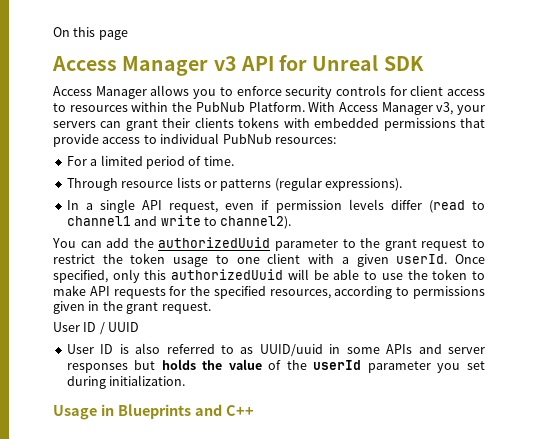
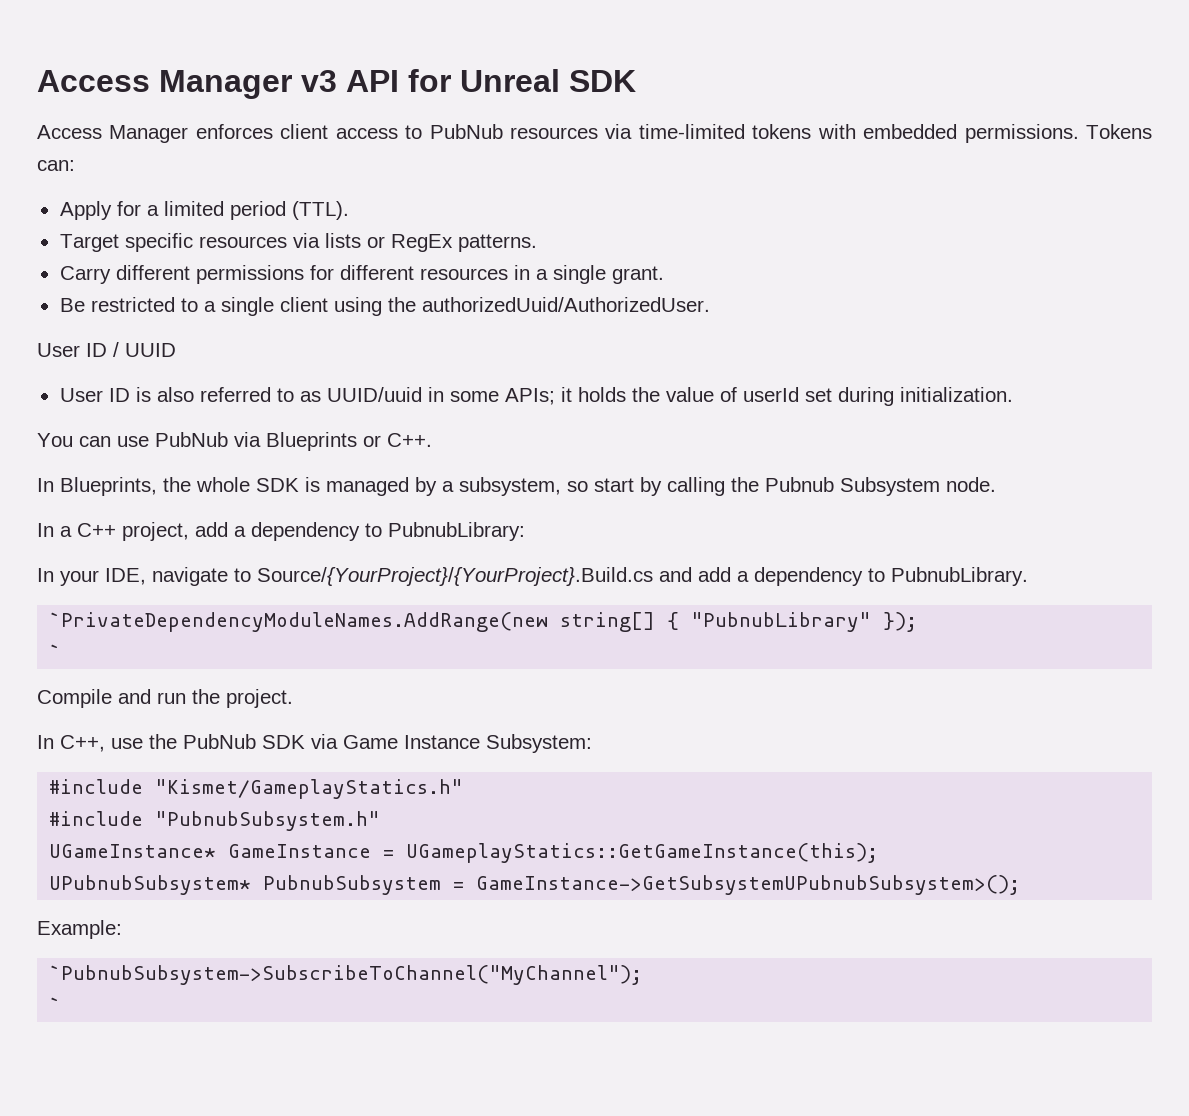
- On this page
- Access Manager allows you to enforce security controls for client access to resources within the PubNub Platform. With Access Manager v3, your servers can grant their clients tokens with embedded permissions that provide access to individual PubNub resources:
- For a limited period of time.
- Through resource lists or patterns (regular expressions).
- In a single API request, even if permission levels differ (read to channel1 and write to channel2).
- You can add the authorizedUuid parameter to the grant request to restrict the token usage to one client with a given userId. Once specified, only this authorizedUuid will be able to use the token to make API requests for the specified resources, according to permissions given in the grant request.
+ Access Manager enforces client access to PubNub resources via time-limited tokens with embedded permissions. Tokens can:
+ Apply for a limited period (TTL).
+ Target specific resources via lists or RegEx patterns.
+ Carry different permissions for different resources in a single grant.
+ Be restricted to a single client using the authorizedUuid/AuthorizedUser.
- User ID is also referred to as UUID/uuid in some APIs and server responses but holds the value of the userId parameter you set during initialization.
- Usage in Blueprints and C++
+ User ID is also referred to as UUID/uuid in some APIs; it holds the value of userId set during initialization.
+ You can use PubNub via Blueprints or C++.
+ In Blueprints, the whole SDK is managed by a subsystem, so start by calling the Pubnub Subsystem node.
+ In a C++ project, add a dependency to PubnubLibrary:
+ In your IDE, navigate to Source/{YourProject}/{YourProject}.Build.cs and add a dependency to PubnubLibrary.
+ `PrivateDependencyModuleNames.AddRange(new string[] { "PubnubLibrary" });
+ `
+ Compile and run the project.
+ In C++, use the PubNub SDK via Game Instance Subsystem:
+ #include "Kismet/GameplayStatics.h"
+ #include "PubnubSubsystem.h"
+ UGameInstance* GameInstance = UGameplayStatics::GetGameInstance(this);
+ UPubnubSubsystem* PubnubSubsystem = GameInstance->GetSubsystemUPubnubSubsystem>();
+ Example:
+ `PubnubSubsystem->SubscribeToChannel("MyChannel");
+ `

